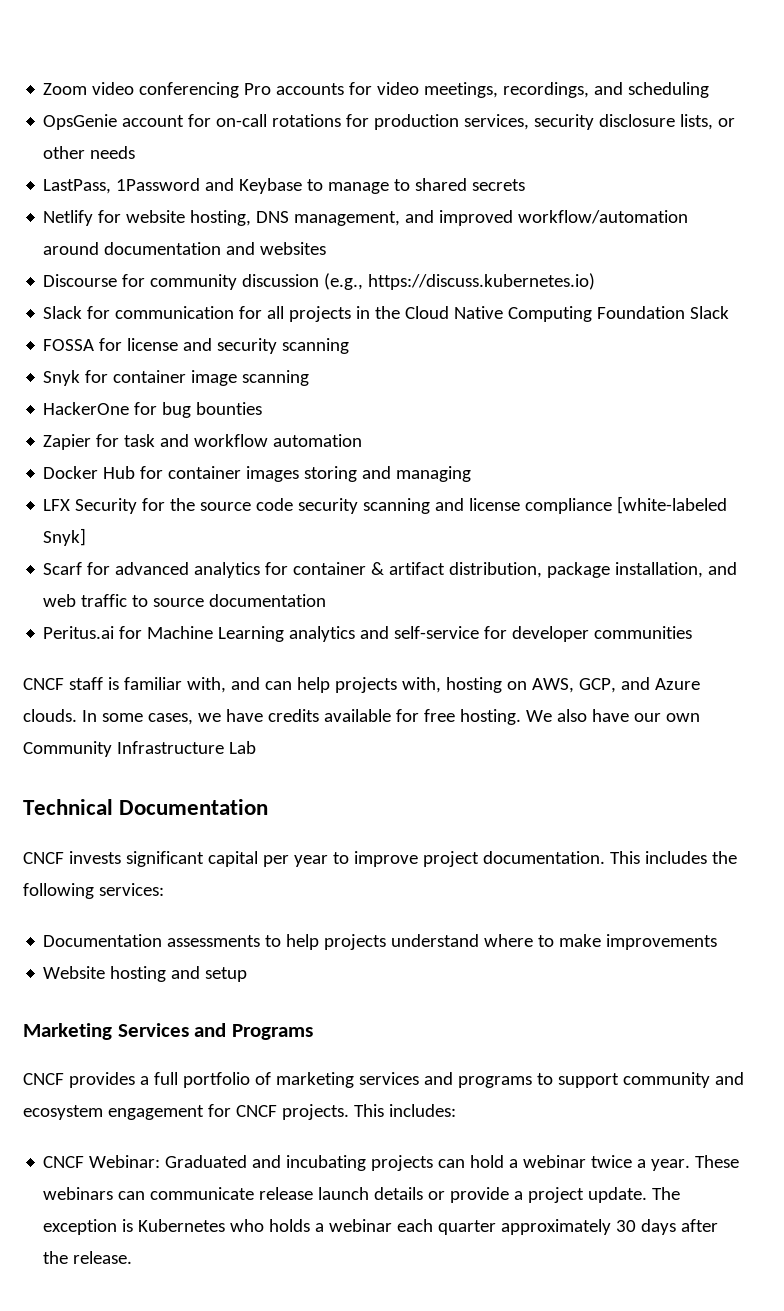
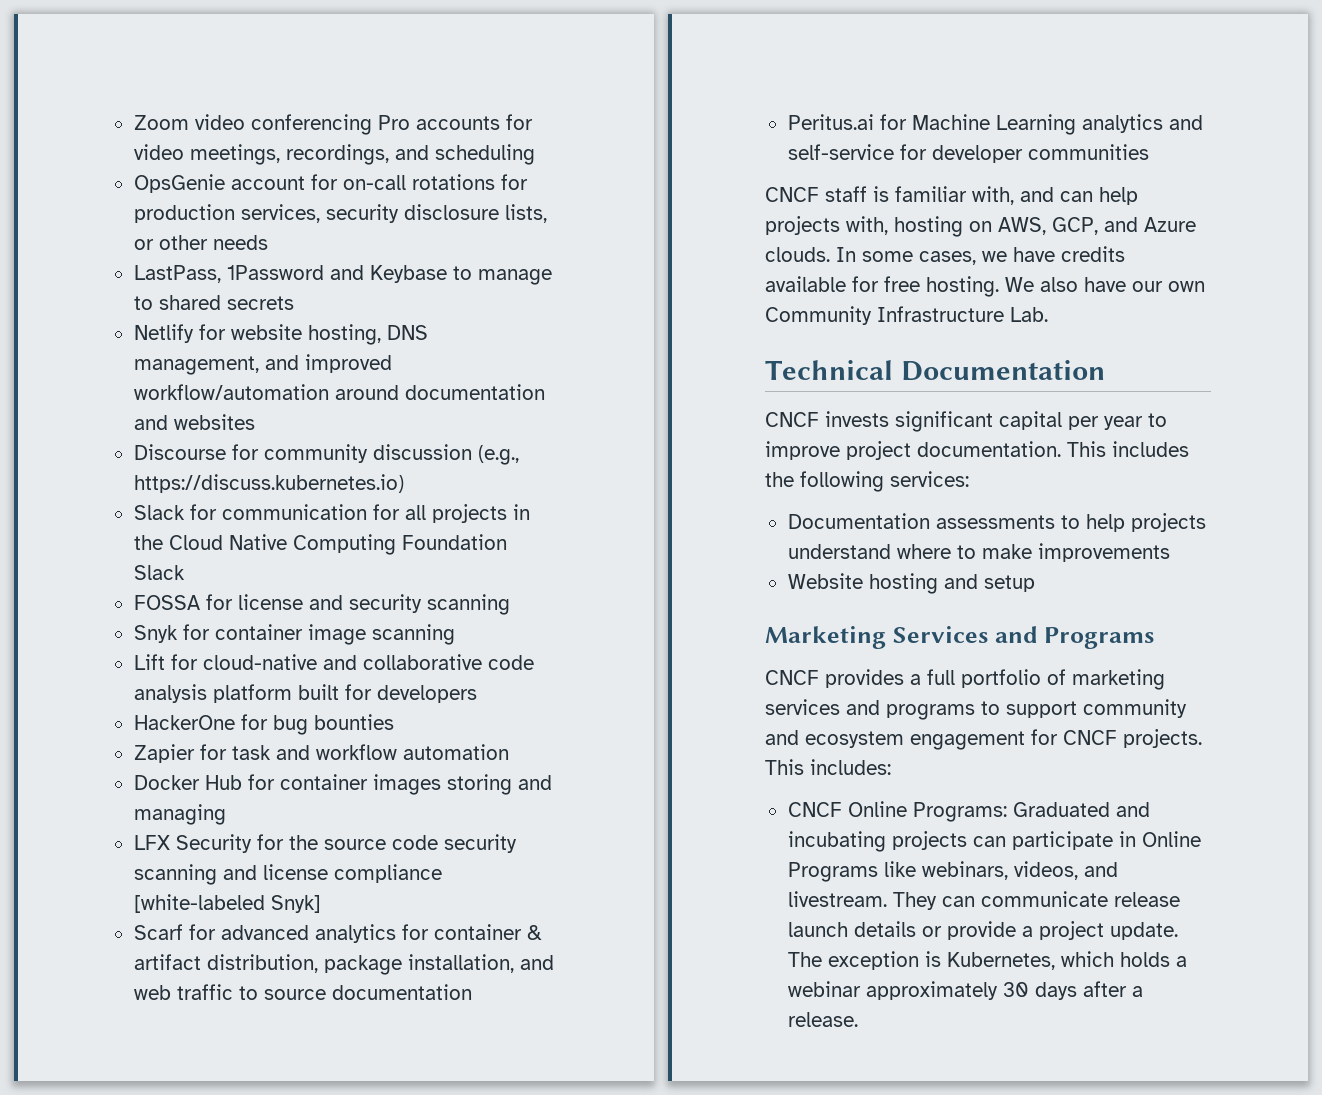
+ Lift for cloud-native and collaborative code analysis platform built for developers
- We also have our own Community Infrastructure Lab
+ We also have our own Community Infrastructure Lab.
- CNCF Webinar: Graduated and incubating projects can hold a webinar twice a year. These webinars can communicate release launch details or provide a project update.
+ CNCF Online Programs: Graduated and incubating projects can participate in Online Programs like webinars, videos, and livestream. They can communicate release launch details or provide a project update.
- The exception is Kubernetes who holds a webinar each quarter approximately 30 days after the release.
+ The exception is Kubernetes, which holds a webinar approximately 30 days after a release.

